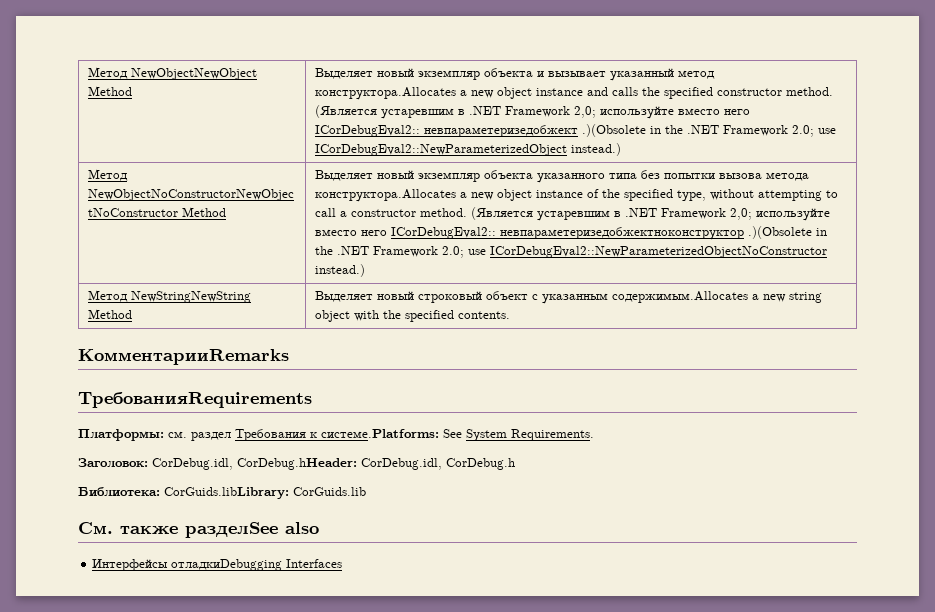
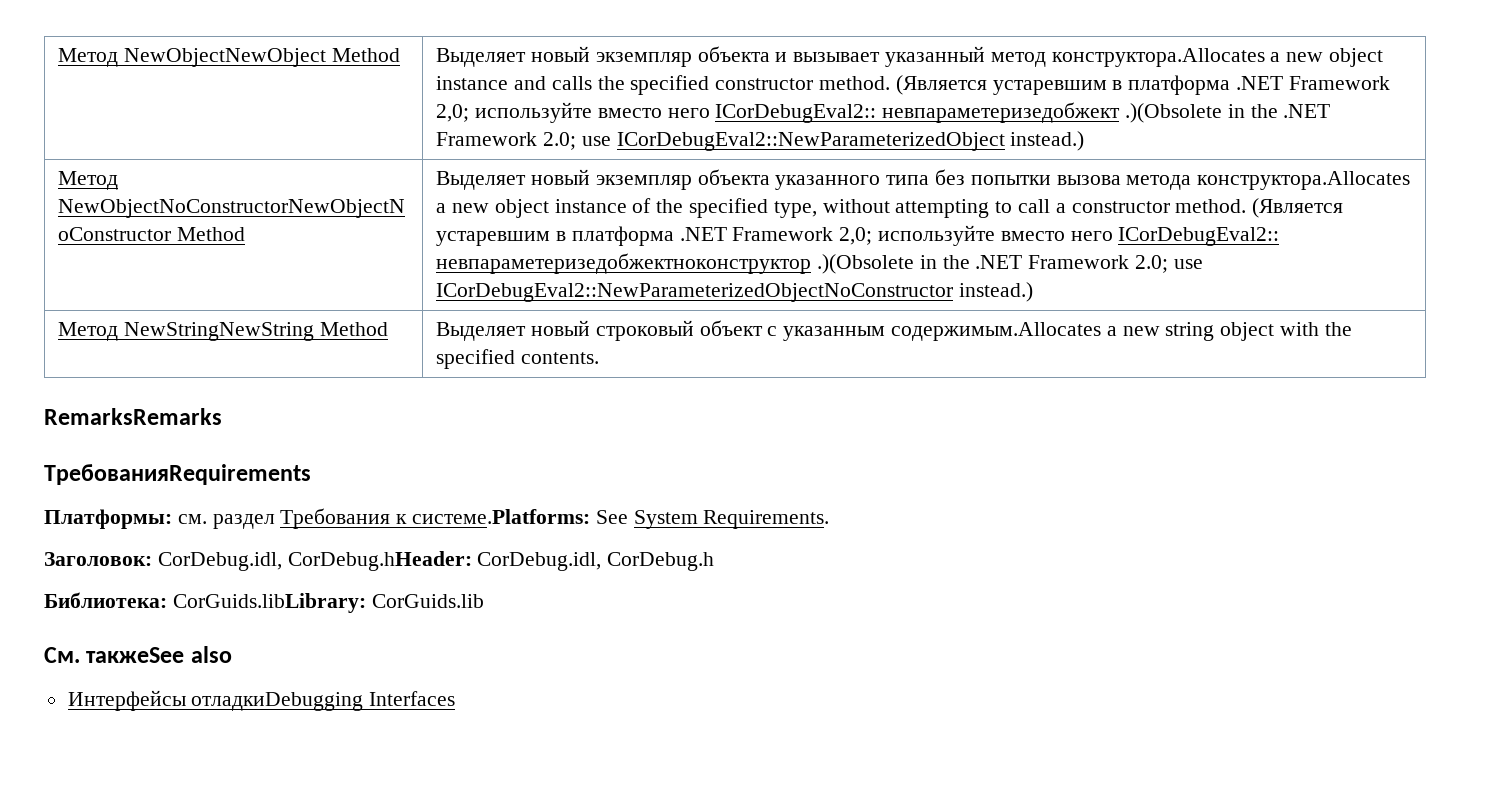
- (Является устаревшим в .NET Framework 2,0; используйте вместо него ICorDebugEval2:: невпараметеризедобжект .)(Obsolete in the .NET Framework 2.0; use ICorDebugEval2::NewParameterizedObject instead.)
+ (Является устаревшим в платформа .NET Framework 2,0; используйте вместо него ICorDebugEval2:: невпараметеризедобжект .)(Obsolete in the .NET Framework 2.0; use ICorDebugEval2::NewParameterizedObject instead.)
- (Является устаревшим в .NET Framework 2,0; используйте вместо него ICorDebugEval2:: невпараметеризедобжектноконструктор .)(Obsolete in the .NET Framework 2.0; use ICorDebugEval2::NewParameterizedObjectNoConstructor instead.)
+ (Является устаревшим в платформа .NET Framework 2,0; используйте вместо него ICorDebugEval2:: невпараметеризедобжектноконструктор .)(Obsolete in the .NET Framework 2.0; use ICorDebugEval2::NewParameterizedObjectNoConstructor instead.)
- КомментарииRemarks
+ RemarksRemarks
- См. также разделSee also
+ См. такжеSee also

